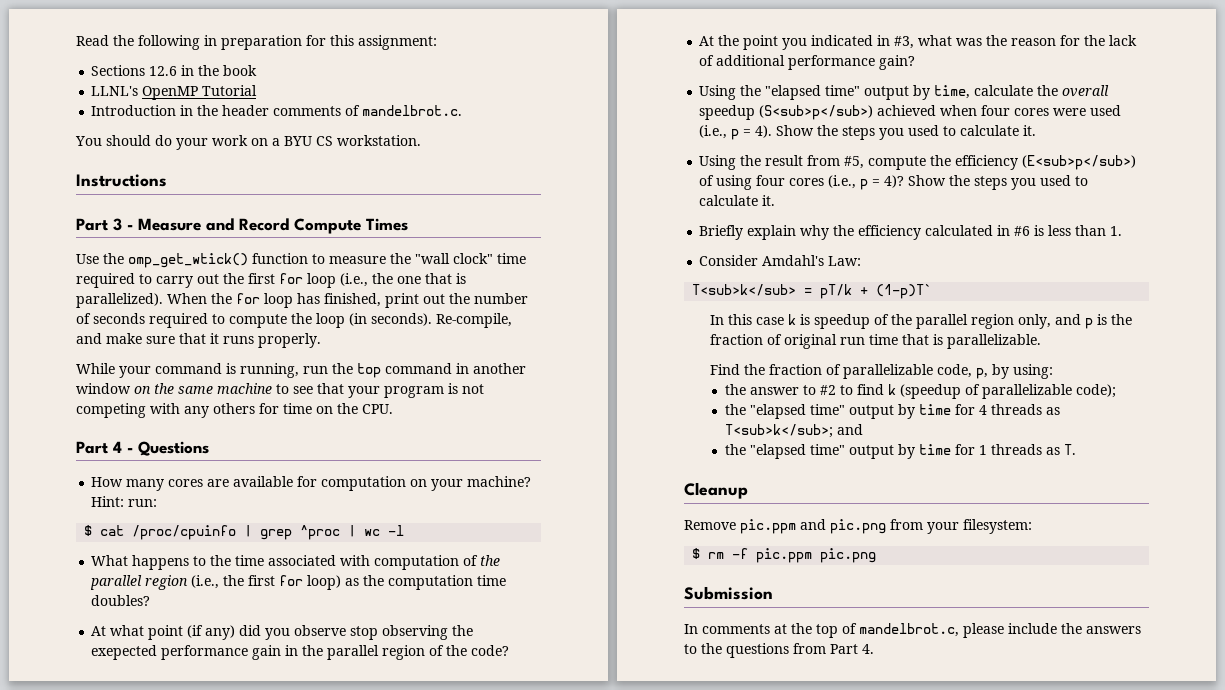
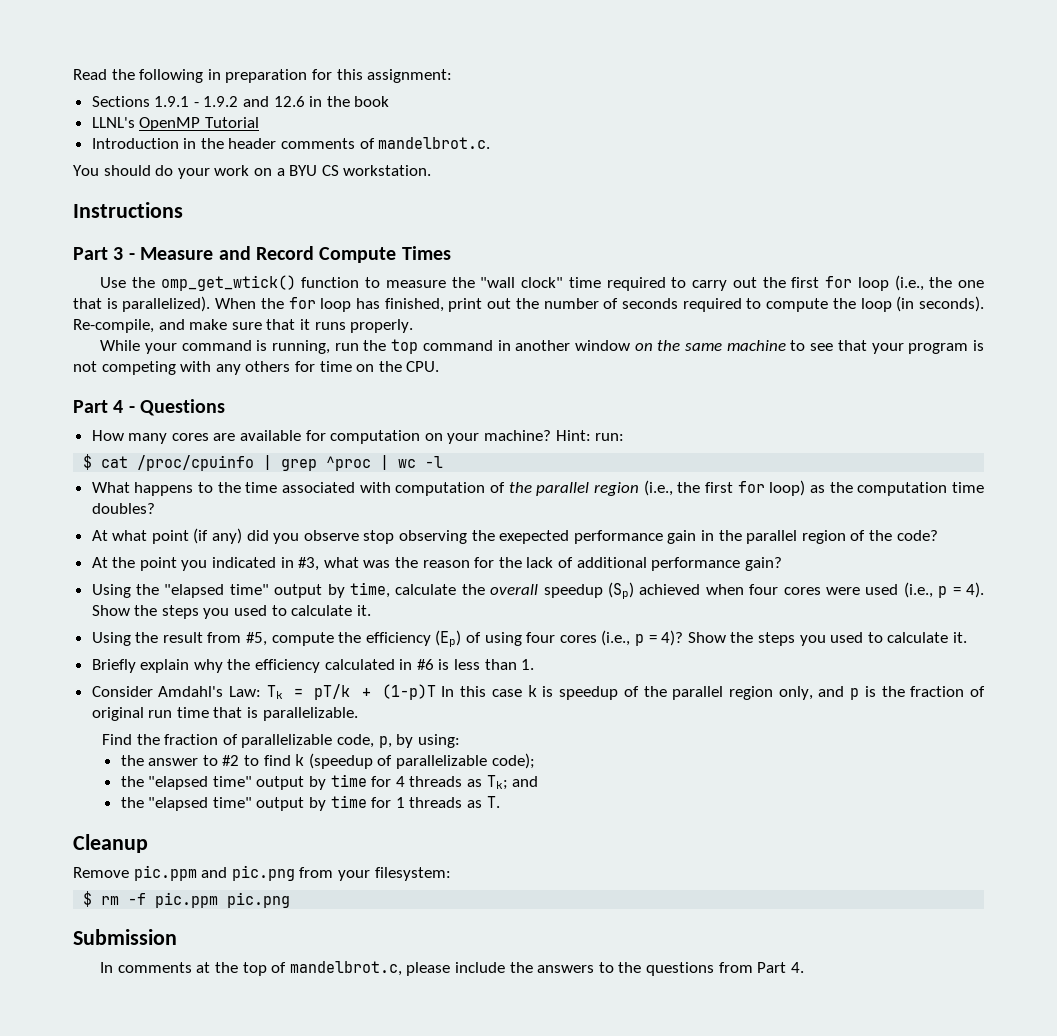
- Sections 12.6 in the book
+ Sections 1.9.1 - 1.9.2 and 12.6 in the book
- Using the "elapsed time" output by time, calculate the overall speedup (S<sub>p</sub>) achieved when four cores were used (i.e., p = 4).
+ Using the "elapsed time" output by time, calculate the overall speedup (Sp) achieved when four cores were used (i.e., p = 4).
- Using the result from #5, compute the efficiency (E<sub>p</sub>) of using four cores (i.e., p = 4)?
+ Using the result from #5, compute the efficiency (Ep) of using four cores (i.e., p = 4)?
- Consider Amdahl's Law:
- T<sub>k</sub> = pT/k + (1-p)T`
- In this case k is speedup of the parallel region only, and p is the fraction of original run time that is parallelizable.
+ Consider Amdahl's Law: Tk = pT/k + (1-p)T In this case k is speedup of the parallel region only, and p is the fraction of original run time that is parallelizable.
- the "elapsed time" output by time for 4 threads as T<sub>k</sub>; and
+ the "elapsed time" output by time for 4 threads as Tk; and

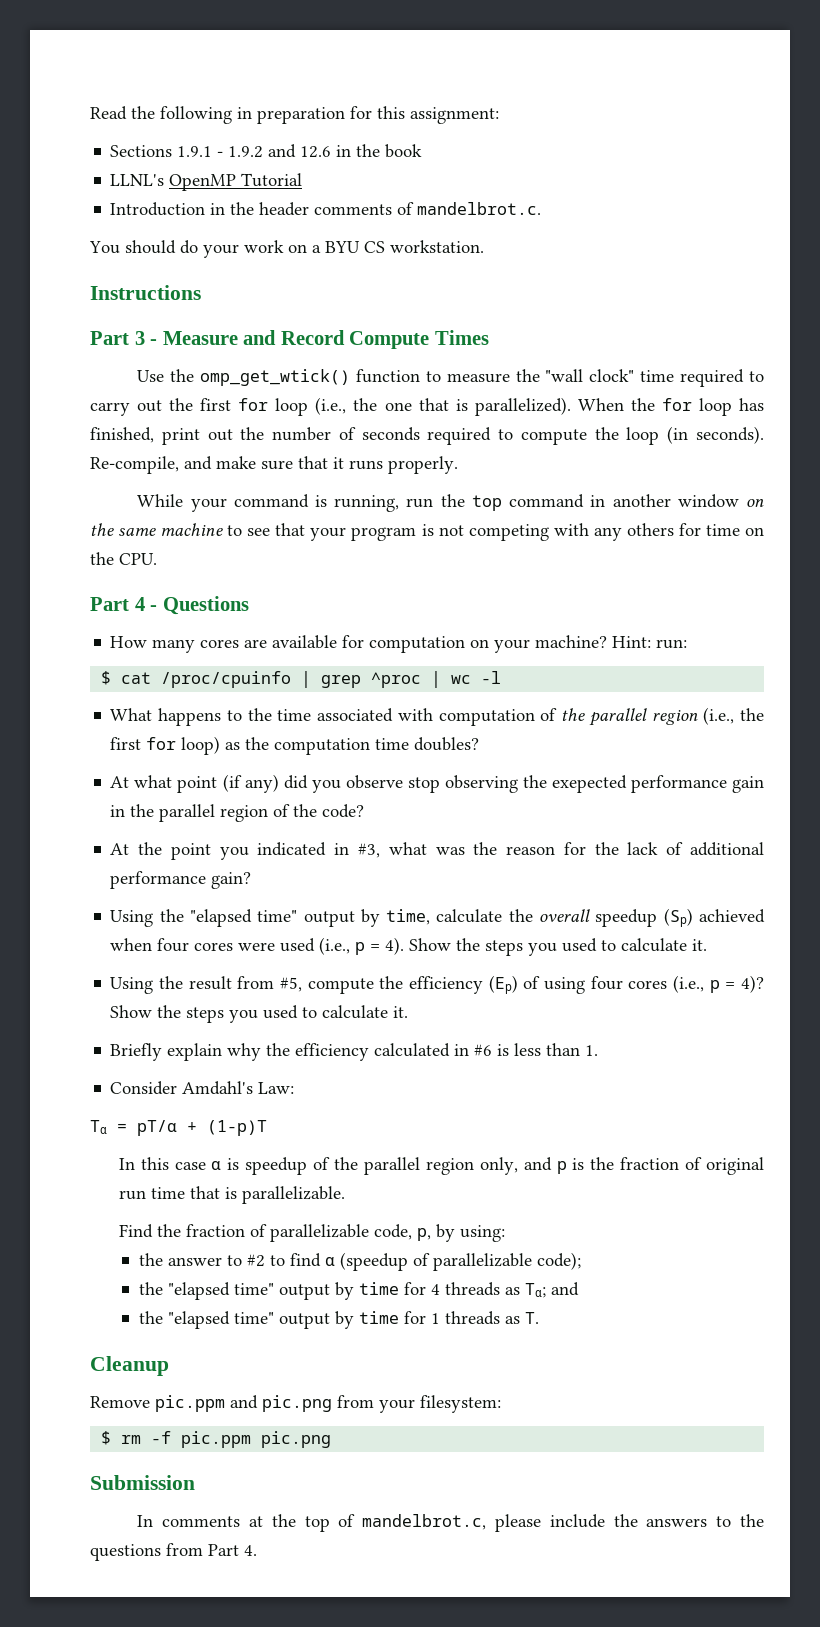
- Consider Amdahl's Law: Tk = pT/k + (1-p)T In this case k is speedup of the parallel region only, and p is the fraction of original run time that is parallelizable.
+ Consider Amdahl's Law:
+ Tα = pT/α + (1-p)T
+ In this case α is speedup of the parallel region only, and p is the fraction of original run time that is parallelizable.
- the answer to #2 to find k (speedup of parallelizable code);
+ the answer to #2 to find α (speedup of parallelizable code);
- the "elapsed time" output by time for 4 threads as Tk; and
+ the "elapsed time" output by time for 4 threads as Tα; and

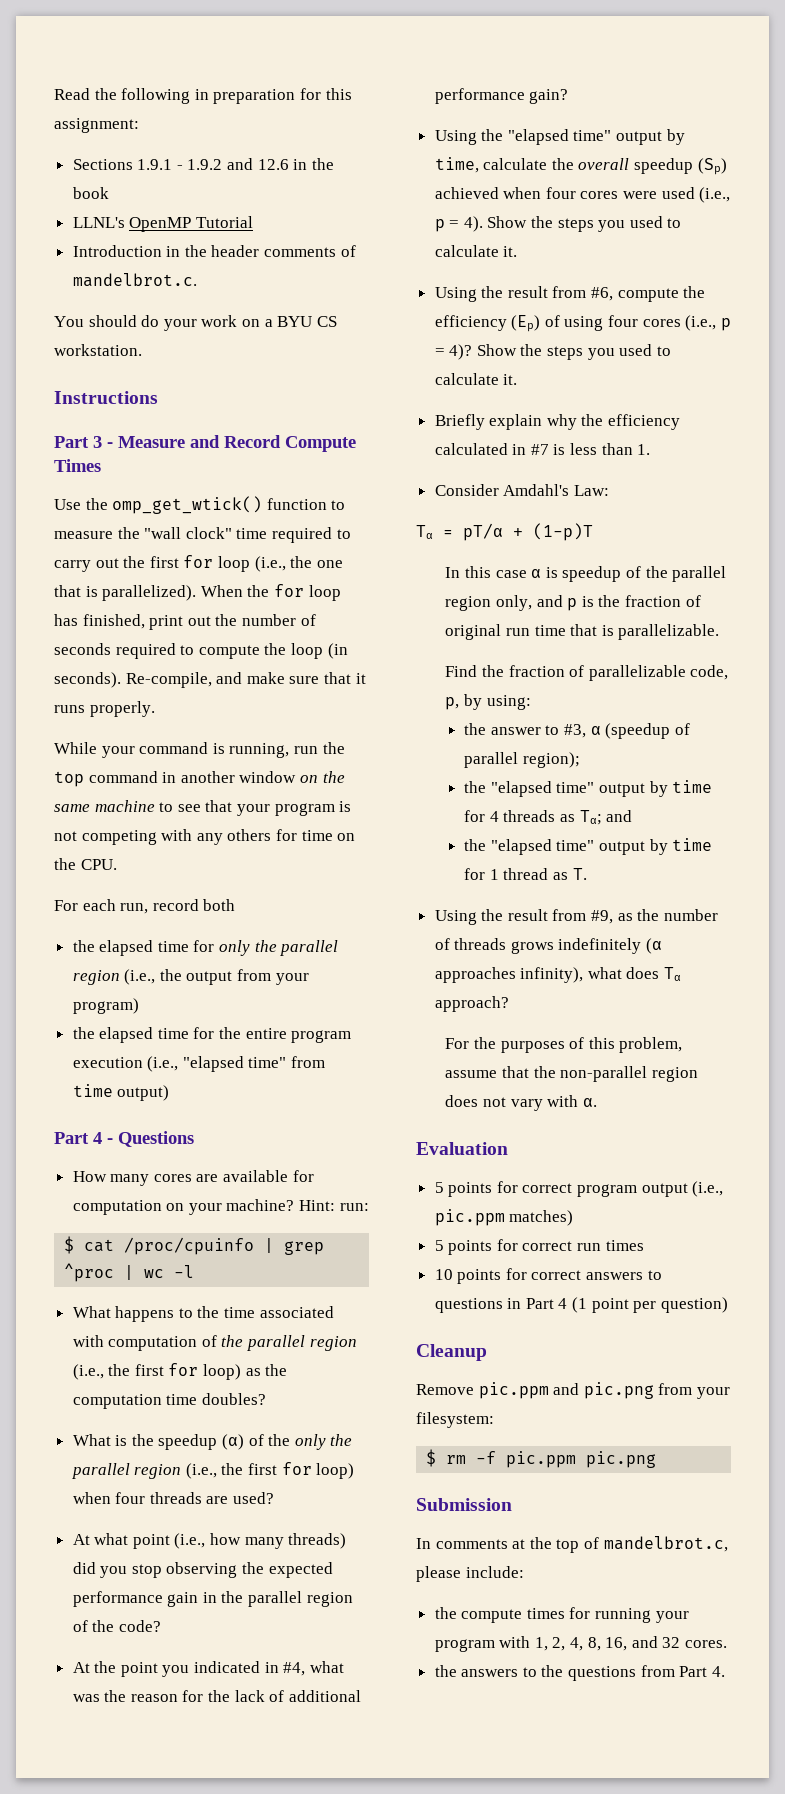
+ For each run, record both
+ the elapsed time for only the parallel region (i.e., the output from your program)
+ the elapsed time for the entire program execution (i.e., "elapsed time" from time output)
+ What is the speedup (α) of the only the parallel region (i.e., the first for loop) when four threads are used?
- At what point (if any) did you observe stop observing the exepected performance gain in the parallel region of the code?
+ At what point (i.e., how many threads) did you stop observing the expected performance gain in the parallel region of the code?
- At the point you indicated in #3, what was the reason for the lack of additional performance gain?
+ At the point you indicated in #4, what was the reason for the lack of additional performance gain?
- Using the result from #5, compute the efficiency (Ep) of using four cores (i.e., p = 4)?
+ Using the result from #6, compute the efficiency (Ep) of using four cores (i.e., p = 4)?
- Briefly explain why the efficiency calculated in #6 is less than 1.
+ Briefly explain why the efficiency calculated in #7 is less than 1.
- the answer to #2 to find α (speedup of parallelizable code);
+ the answer to #3, α (speedup of parallel region);
- the "elapsed time" output by time for 1 threads as T.
+ the "elapsed time" output by time for 1 thread as T.
+ Using the result from #9, as the number of threads grows indefinitely (α approaches infinity), what does Tα approach?
+ For the purposes of this problem, assume that the non-parallel region does not vary with α.
+ Evaluation
+ 5 points for correct program output (i.e., pic.ppm matches)
+ 5 points for correct run times
+ 10 points for correct answers to questions in Part 4 (1 point per question)
- In comments at the top of mandelbrot.c, please include the answers to the questions from Part 4.
+ In comments at the top of mandelbrot.c, please include:
+ the compute times for running your program with 1, 2, 4, 8, 16, and 32 cores.
+ the answers to the questions from Part 4.

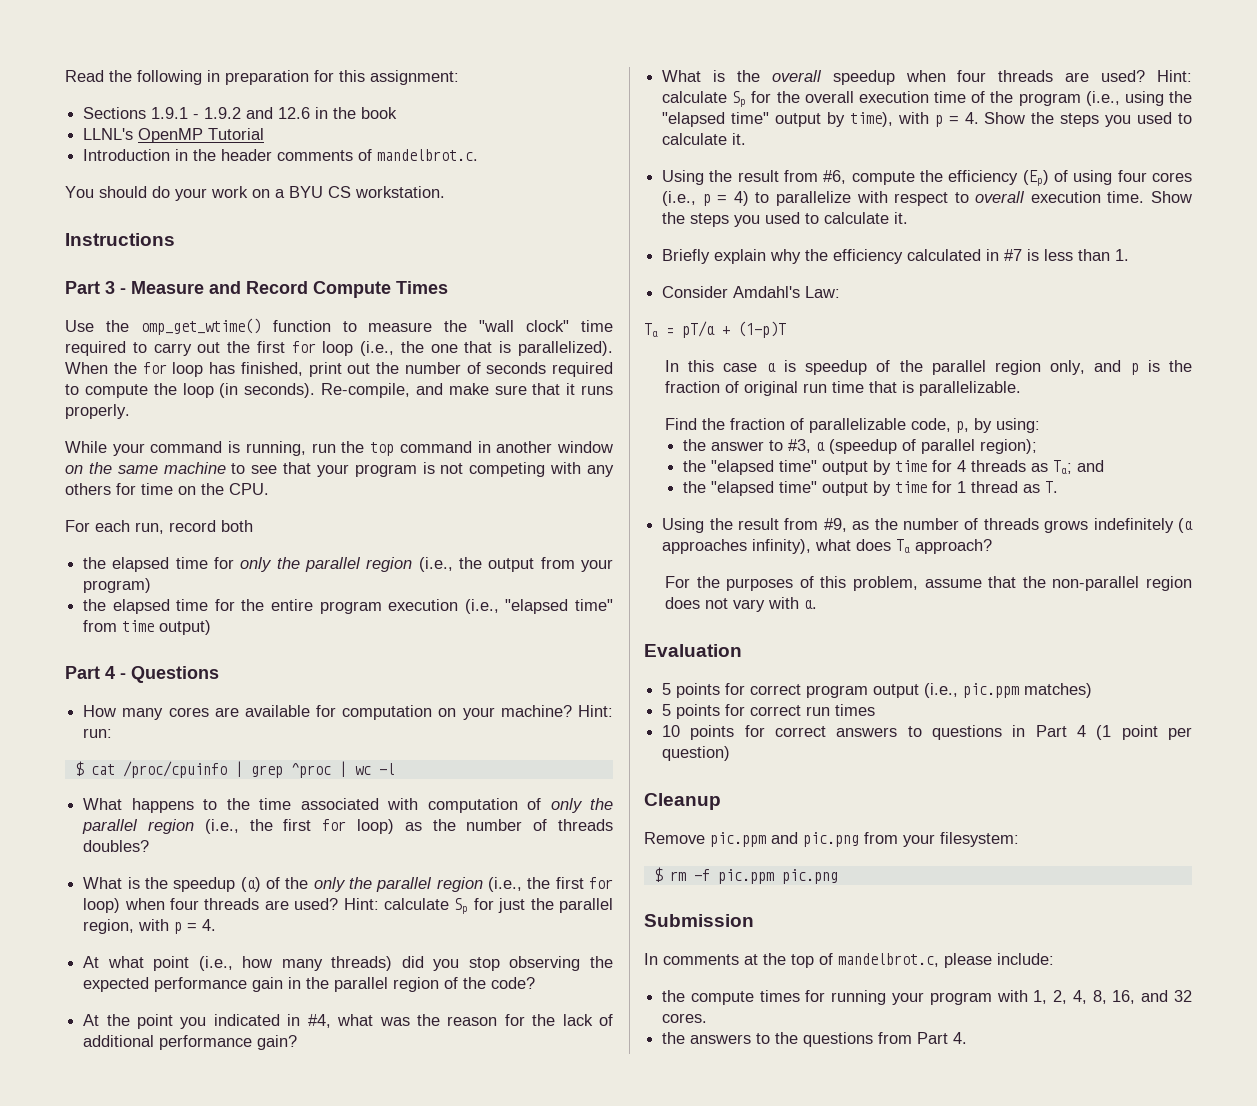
- Use the omp_get_wtick() function to measure the "wall clock" time required to carry out the first for loop (i.e., the one that is parallelized).
+ Use the omp_get_wtime() function to measure the "wall clock" time required to carry out the first for loop (i.e., the one that is parallelized).
- What happens to the time associated with computation of the parallel region (i.e., the first for loop) as the computation time doubles?
+ What happens to the time associated with computation of only the parallel region (i.e., the first for loop) as the number of threads doubles?
+ Hint: calculate Sp for just the parallel region, with p = 4.
- Using the "elapsed time" output by time, calculate the overall speedup (Sp) achieved when four cores were used (i.e., p = 4). Show the steps you used to calculate it.
+ What is the overall speedup when four threads are used? Hint: calculate Sp for the overall execution time of the program (i.e., using the "elapsed time" output by time), with p = 4. Show the steps you used to calculate it.
- Using the result from #6, compute the efficiency (Ep) of using four cores (i.e., p = 4)?
+ Using the result from #6, compute the efficiency (Ep) of using four cores (i.e., p = 4) to parallelize with respect to overall execution time.

